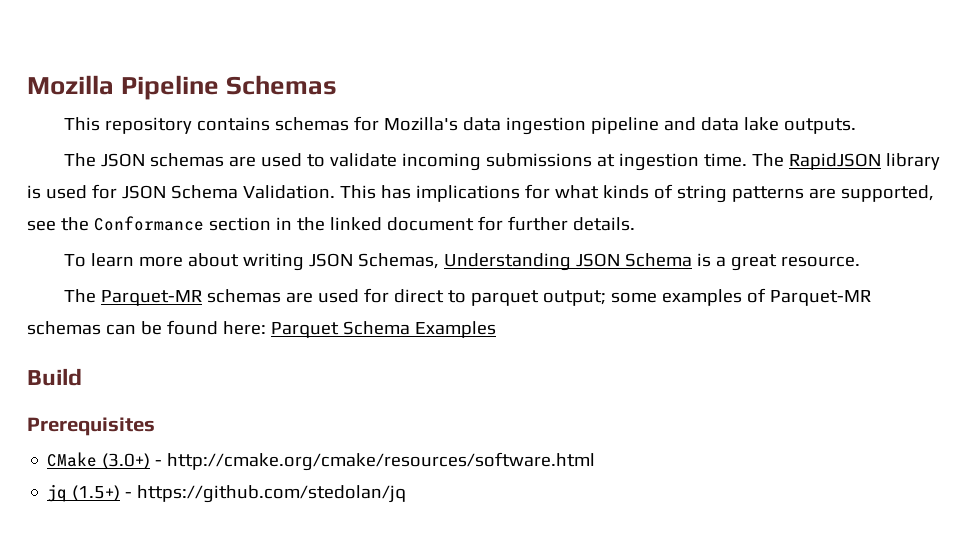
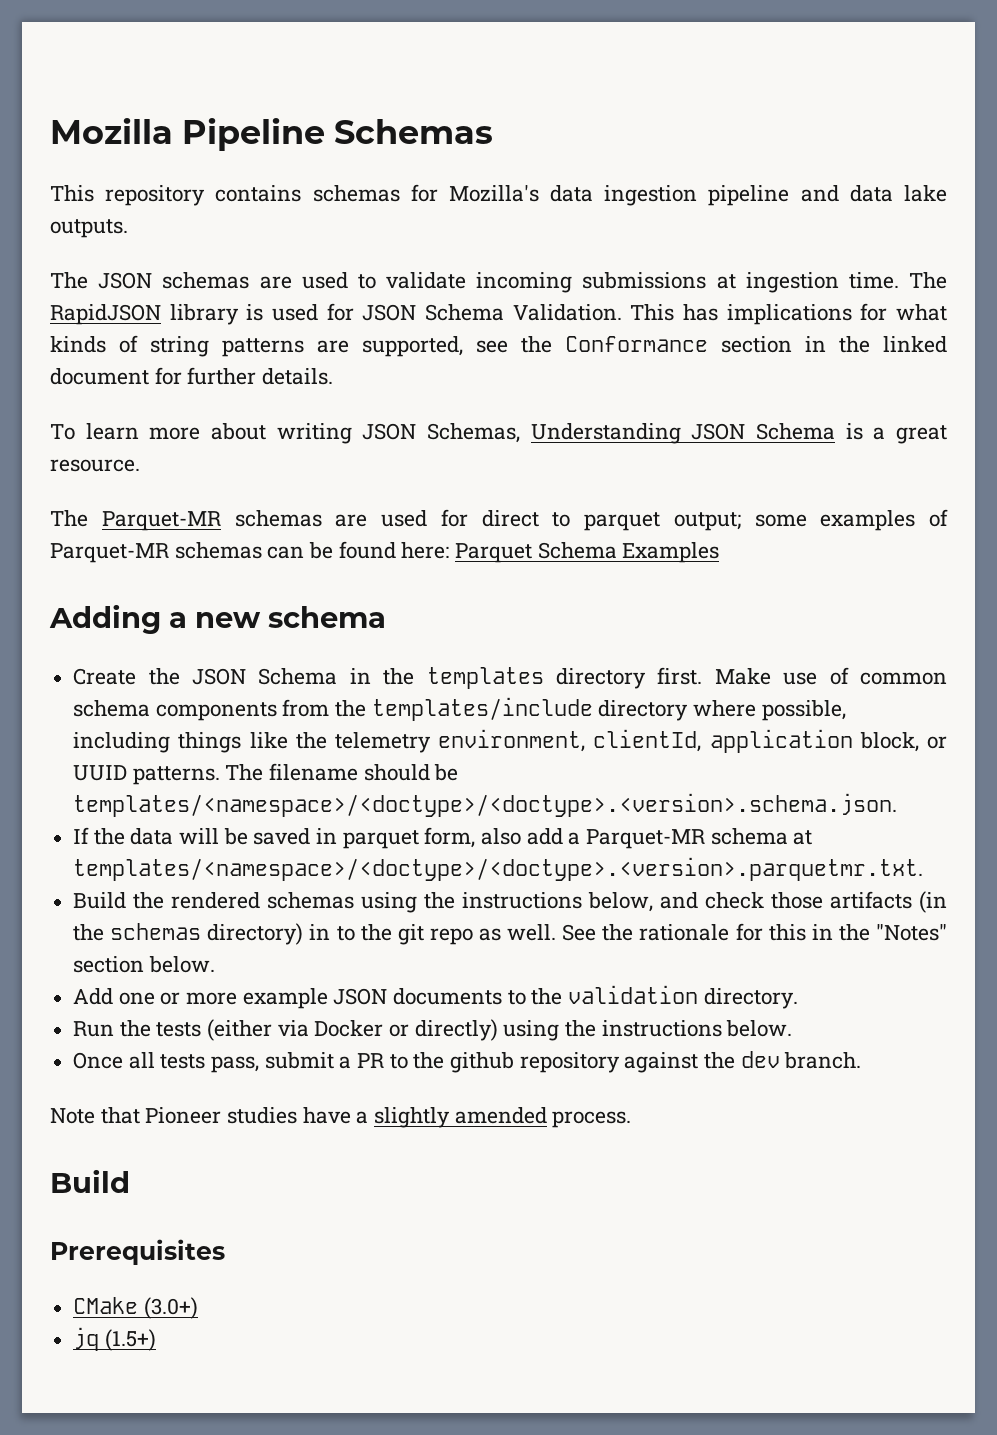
+ Adding a new schema
+ Create the JSON Schema in the templates directory first. Make use of common schema components from the templates/include directory where possible, including things like the telemetry environment, clientId, application block, or UUID patterns. The filename should be templates/<namespace>/<doctype>/<doctype>.<version>.schema.json.
+ If the data will be saved in parquet form, also add a Parquet-MR schema at templates/<namespace>/<doctype>/<doctype>.<version>.parquetmr.txt.
+ Build the rendered schemas using the instructions below, and check those artifacts (in the schemas directory) in to the git repo as well. See the rationale for this in the "Notes" section below.
+ Add one or more example JSON documents to the validation directory.
+ Run the tests (either via Docker or directly) using the instructions below.
+ Once all tests pass, submit a PR to the github repository against the dev branch.
+ Note that Pioneer studies have a slightly amended process.
- CMake (3.0+) - http://cmake.org/cmake/resources/software.html
+ CMake (3.0+)
- jq (1.5+) - https://github.com/stedolan/jq
+ jq (1.5+)

